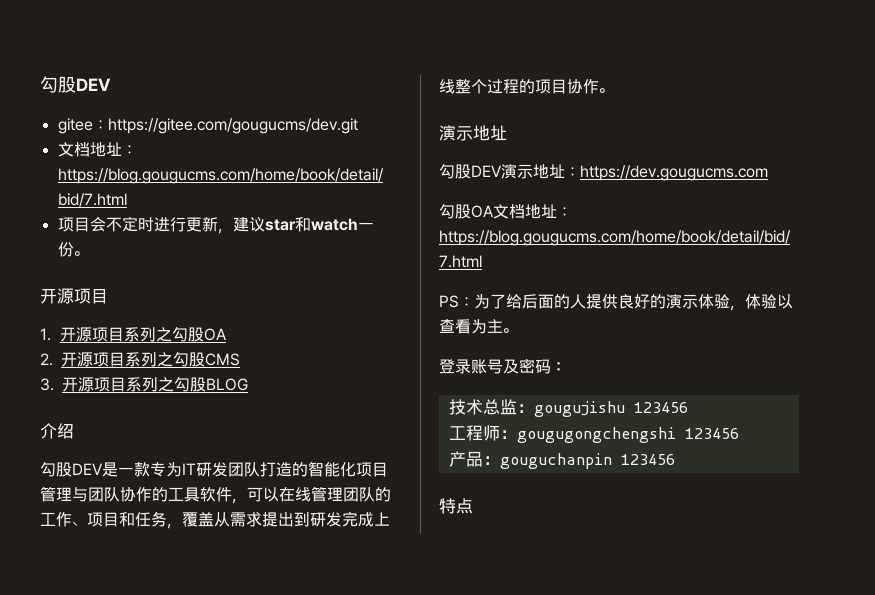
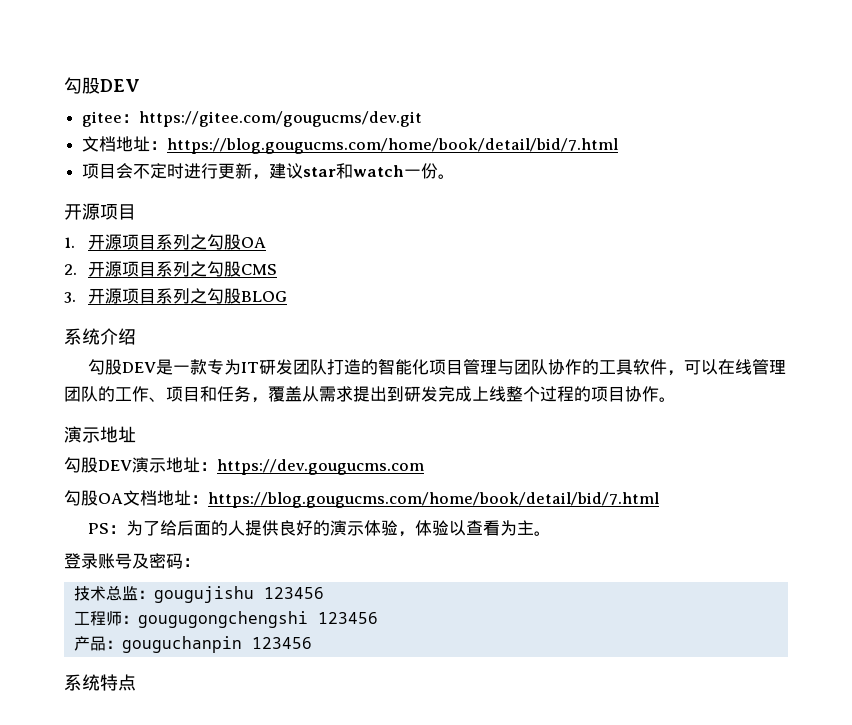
- 介绍
+ 系统介绍
- 特点
+ 系统特点

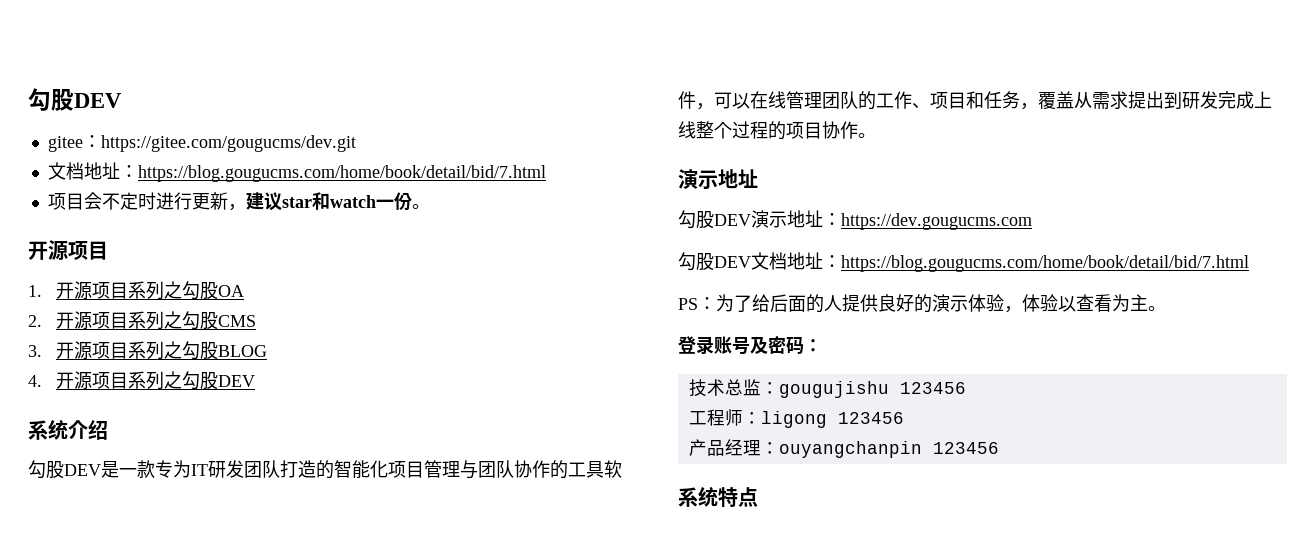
+ 4.开源项目系列之勾股DEV
- 勾股OA文档地址：https://blog.gougucms.com/home/book/detail/bid/7.html
+ 勾股DEV文档地址：https://blog.gougucms.com/home/book/detail/bid/7.html
- 工程师：gougugongchengshi 123456
+ 工程师：ligong 123456
- 产品：gouguchanpin 123456
+ 产品经理：ouyangchanpin 123456

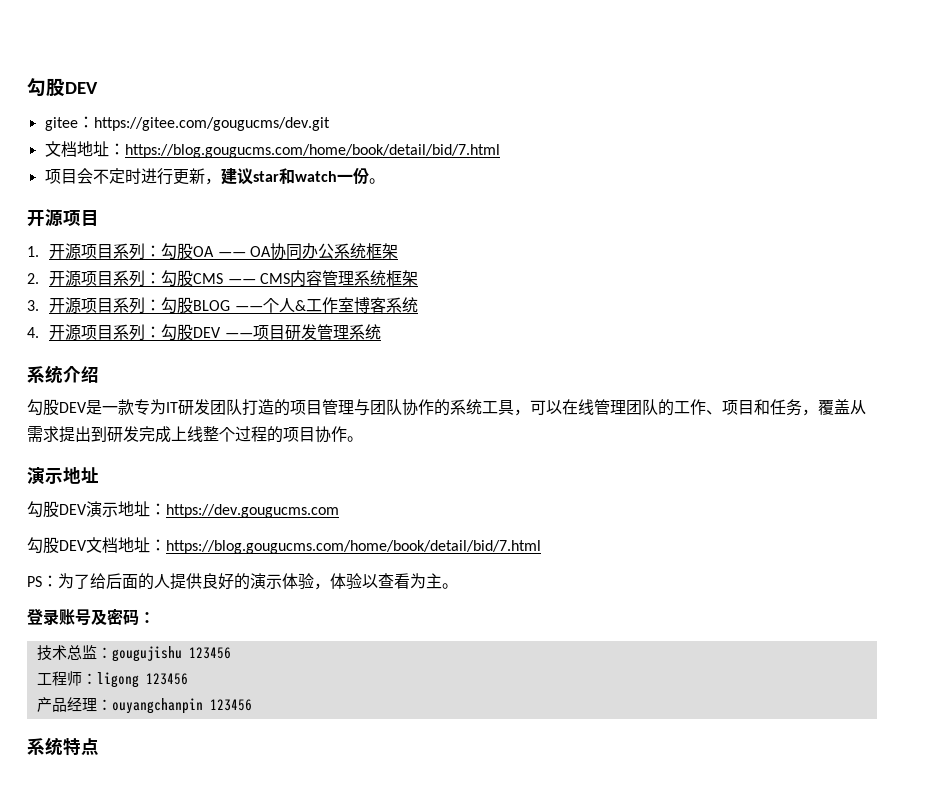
- 1.开源项目系列之勾股OA
+ 1.开源项目系列：勾股OA —— OA协同办公系统框架
- 2.开源项目系列之勾股CMS
+ 2.开源项目系列：勾股CMS —— CMS内容管理系统框架
- 3.开源项目系列之勾股BLOG
+ 3.开源项目系列：勾股BLOG ——个人&工作室博客系统
- 4.开源项目系列之勾股DEV
+ 4.开源项目系列：勾股DEV ——项目研发管理系统
- 勾股DEV是一款专为IT研发团队打造的智能化项目管理与团队协作的工具软件，可以在线管理团队的工作、项目和任务，覆盖从需求提出到研发完成上线整个过程的项目协作。
+ 勾股DEV是一款专为IT研发团队打造的项目管理与团队协作的系统工具，可以在线管理团队的工作、项目和任务，覆盖从需求提出到研发完成上线整个过程的项目协作。

